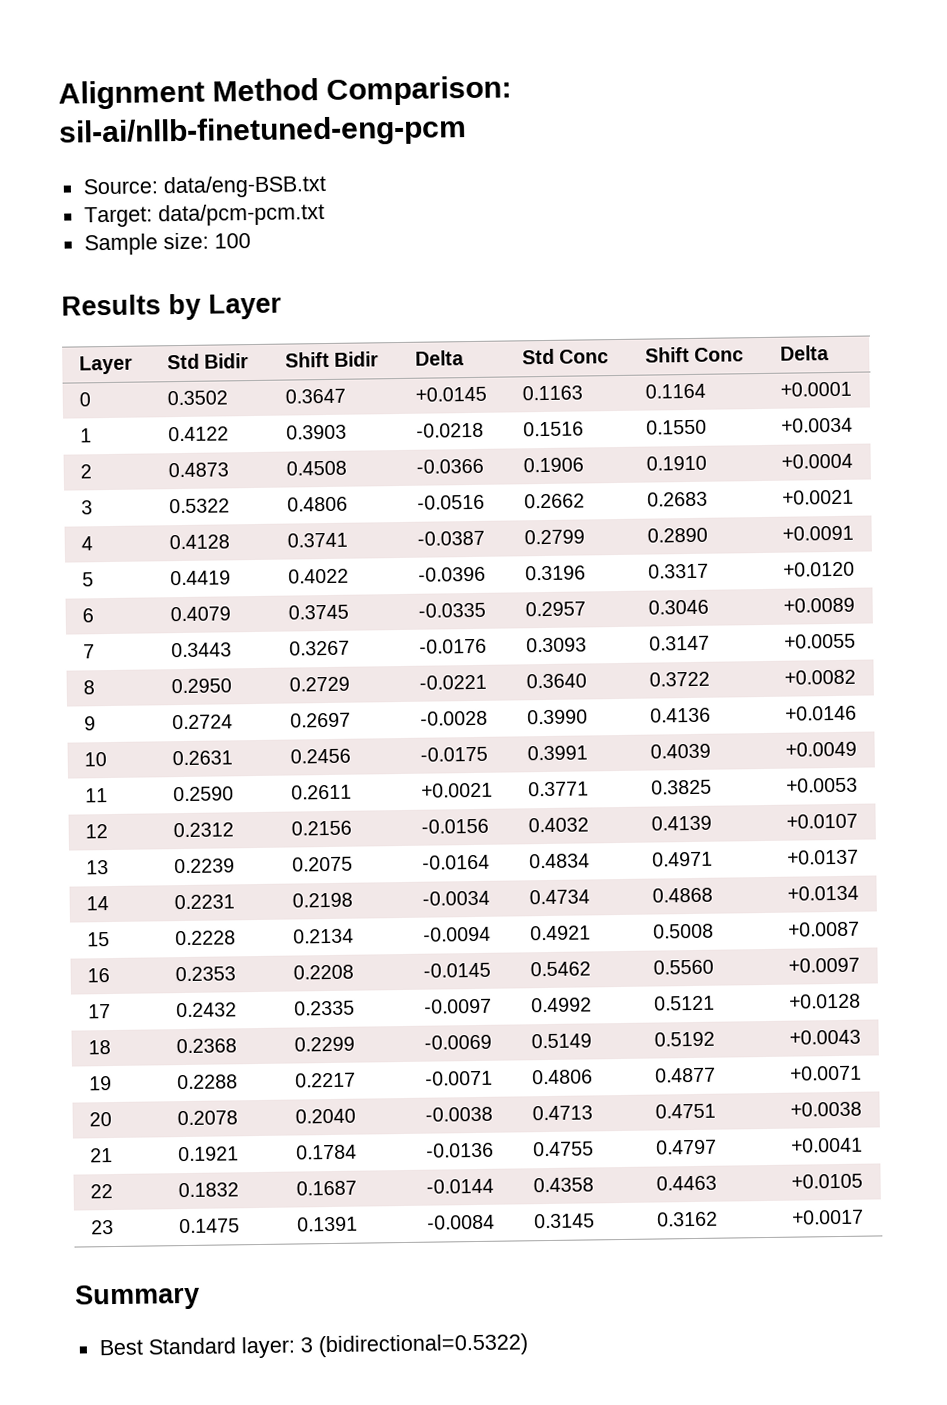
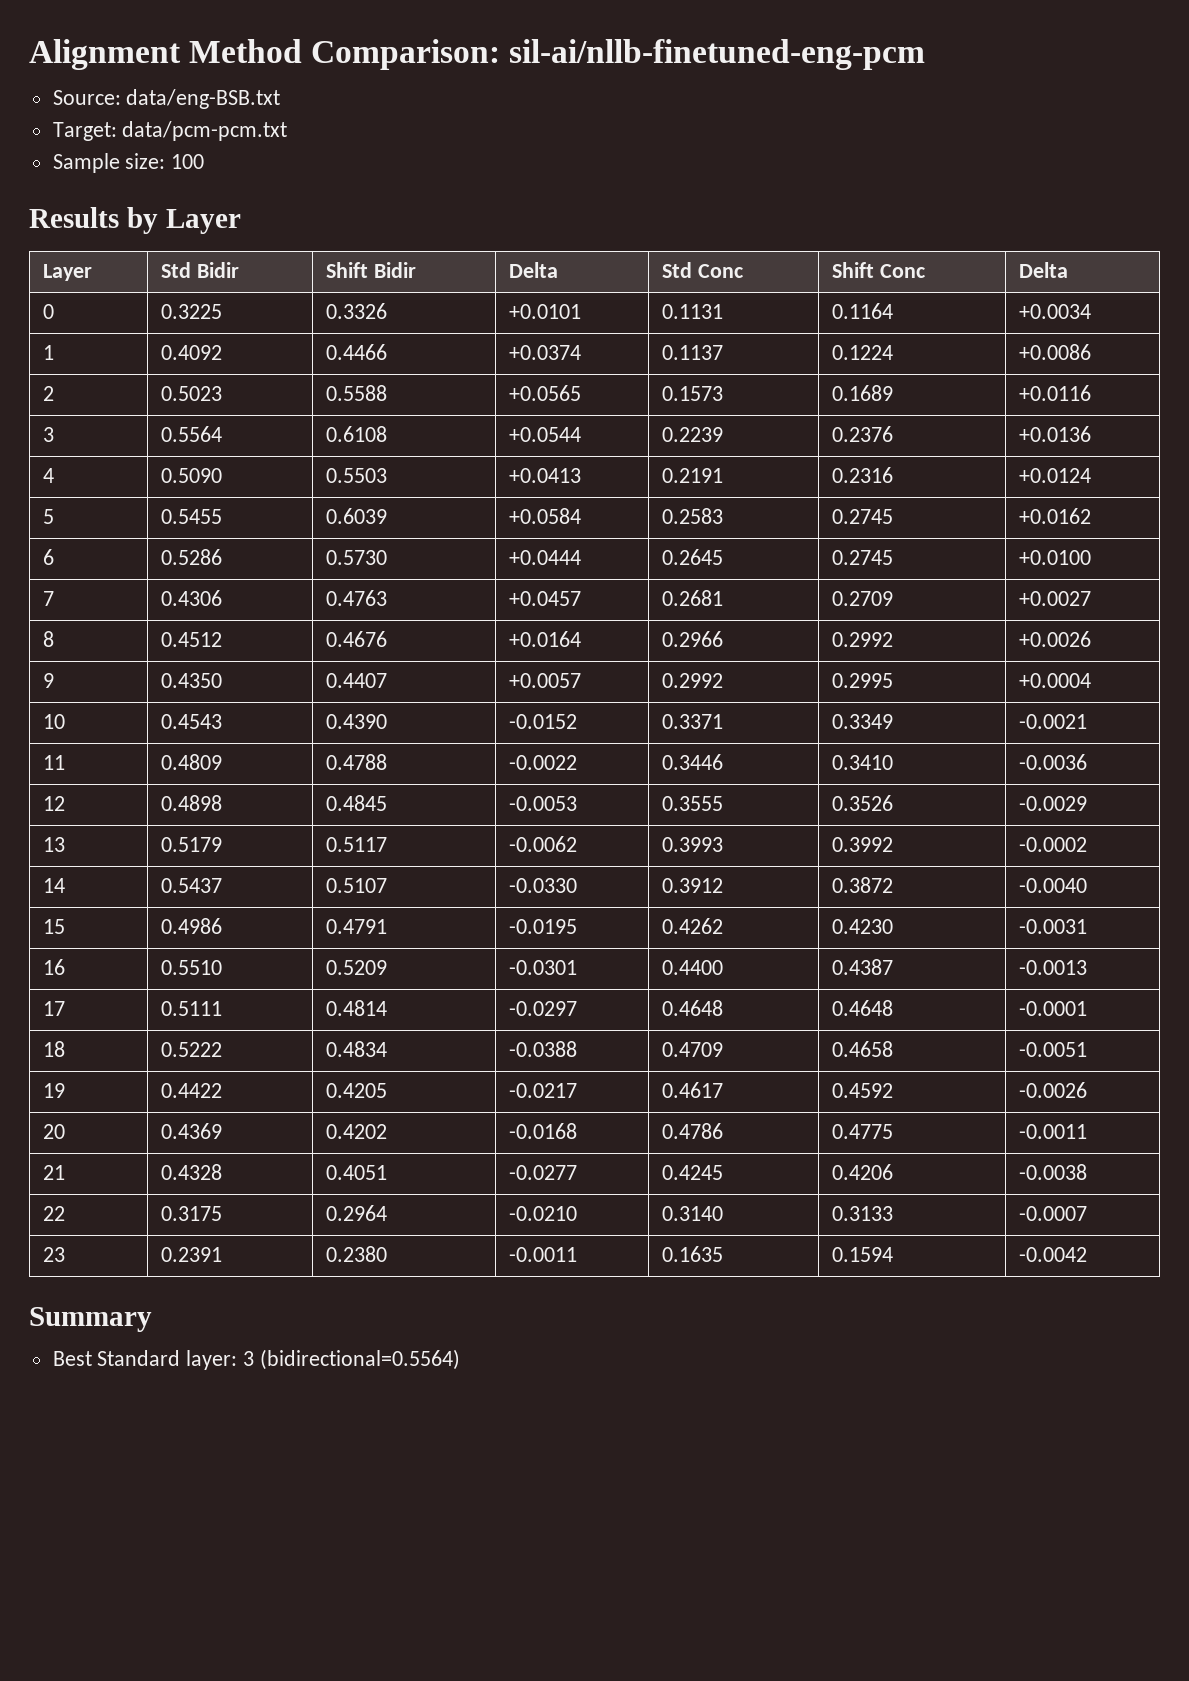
- 0 | 0.3502 | 0.3647 | +0.0145 | 0.1163 | 0.1164 | +0.0001
+ 0 | 0.3225 | 0.3326 | +0.0101 | 0.1131 | 0.1164 | +0.0034
- 1 | 0.4122 | 0.3903 | -0.0218 | 0.1516 | 0.1550 | +0.0034
- 2 | 0.4873 | 0.4508 | -0.0366 | 0.1906 | 0.1910 | +0.0004
- 3 | 0.5322 | 0.4806 | -0.0516 | 0.2662 | 0.2683 | +0.0021
- 4 | 0.4128 | 0.3741 | -0.0387 | 0.2799 | 0.2890 | +0.0091
- 5 | 0.4419 | 0.4022 | -0.0396 | 0.3196 | 0.3317 | +0.0120
- 6 | 0.4079 | 0.3745 | -0.0335 | 0.2957 | 0.3046 | +0.0089
- 7 | 0.3443 | 0.3267 | -0.0176 | 0.3093 | 0.3147 | +0.0055
- 8 | 0.2950 | 0.2729 | -0.0221 | 0.3640 | 0.3722 | +0.0082
- 9 | 0.2724 | 0.2697 | -0.0028 | 0.3990 | 0.4136 | +0.0146
- 10 | 0.2631 | 0.2456 | -0.0175 | 0.3991 | 0.4039 | +0.0049
- 11 | 0.2590 | 0.2611 | +0.0021 | 0.3771 | 0.3825 | +0.0053
- 12 | 0.2312 | 0.2156 | -0.0156 | 0.4032 | 0.4139 | +0.0107
- 13 | 0.2239 | 0.2075 | -0.0164 | 0.4834 | 0.4971 | +0.0137
- 14 | 0.2231 | 0.2198 | -0.0034 | 0.4734 | 0.4868 | +0.0134
- 15 | 0.2228 | 0.2134 | -0.0094 | 0.4921 | 0.5008 | +0.0087
- 16 | 0.2353 | 0.2208 | -0.0145 | 0.5462 | 0.5560 | +0.0097
- 17 | 0.2432 | 0.2335 | -0.0097 | 0.4992 | 0.5121 | +0.0128
- 18 | 0.2368 | 0.2299 | -0.0069 | 0.5149 | 0.5192 | +0.0043
- 19 | 0.2288 | 0.2217 | -0.0071 | 0.4806 | 0.4877 | +0.0071
- 20 | 0.2078 | 0.2040 | -0.0038 | 0.4713 | 0.4751 | +0.0038
- 21 | 0.1921 | 0.1784 | -0.0136 | 0.4755 | 0.4797 | +0.0041
- 22 | 0.1832 | 0.1687 | -0.0144 | 0.4358 | 0.4463 | +0.0105
- 23 | 0.1475 | 0.1391 | -0.0084 | 0.3145 | 0.3162 | +0.0017
+ 1 | 0.4092 | 0.4466 | +0.0374 | 0.1137 | 0.1224 | +0.0086
+ 2 | 0.5023 | 0.5588 | +0.0565 | 0.1573 | 0.1689 | +0.0116
+ 3 | 0.5564 | 0.6108 | +0.0544 | 0.2239 | 0.2376 | +0.0136
+ 4 | 0.5090 | 0.5503 | +0.0413 | 0.2191 | 0.2316 | +0.0124
+ 5 | 0.5455 | 0.6039 | +0.0584 | 0.2583 | 0.2745 | +0.0162
+ 6 | 0.5286 | 0.5730 | +0.0444 | 0.2645 | 0.2745 | +0.0100
+ 7 | 0.4306 | 0.4763 | +0.0457 | 0.2681 | 0.2709 | +0.0027
+ 8 | 0.4512 | 0.4676 | +0.0164 | 0.2966 | 0.2992 | +0.0026
+ 9 | 0.4350 | 0.4407 | +0.0057 | 0.2992 | 0.2995 | +0.0004
+ 10 | 0.4543 | 0.4390 | -0.0152 | 0.3371 | 0.3349 | -0.0021
+ 11 | 0.4809 | 0.4788 | -0.0022 | 0.3446 | 0.3410 | -0.0036
+ 12 | 0.4898 | 0.4845 | -0.0053 | 0.3555 | 0.3526 | -0.0029
+ 13 | 0.5179 | 0.5117 | -0.0062 | 0.3993 | 0.3992 | -0.0002
+ 14 | 0.5437 | 0.5107 | -0.0330 | 0.3912 | 0.3872 | -0.0040
+ 15 | 0.4986 | 0.4791 | -0.0195 | 0.4262 | 0.4230 | -0.0031
+ 16 | 0.5510 | 0.5209 | -0.0301 | 0.4400 | 0.4387 | -0.0013
+ 17 | 0.5111 | 0.4814 | -0.0297 | 0.4648 | 0.4648 | -0.0001
+ 18 | 0.5222 | 0.4834 | -0.0388 | 0.4709 | 0.4658 | -0.0051
+ 19 | 0.4422 | 0.4205 | -0.0217 | 0.4617 | 0.4592 | -0.0026
+ 20 | 0.4369 | 0.4202 | -0.0168 | 0.4786 | 0.4775 | -0.0011
+ 21 | 0.4328 | 0.4051 | -0.0277 | 0.4245 | 0.4206 | -0.0038
+ 22 | 0.3175 | 0.2964 | -0.0210 | 0.3140 | 0.3133 | -0.0007
+ 23 | 0.2391 | 0.2380 | -0.0011 | 0.1635 | 0.1594 | -0.0042
- Best Standard layer: 3 (bidirectional=0.5322)
+ Best Standard layer: 3 (bidirectional=0.5564)

